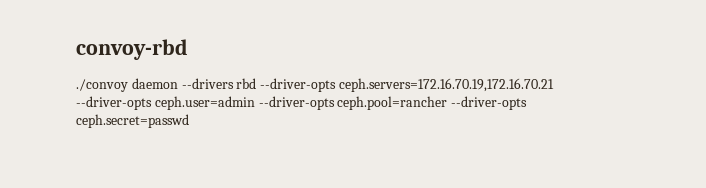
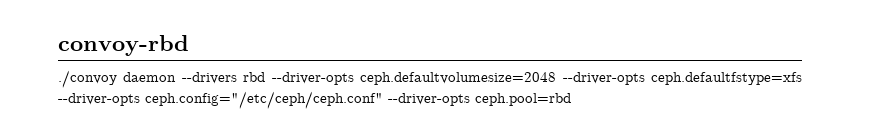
- ./convoy daemon --drivers rbd --driver-opts ceph.servers=172.16.70.19,172.16.70.21 --driver-opts ceph.user=admin --driver-opts ceph.pool=rancher --driver-opts ceph.secret=passwd
+ ./convoy daemon --drivers rbd --driver-opts ceph.defaultvolumesize=2048 --driver-opts ceph.defaultfstype=xfs --driver-opts ceph.config="/etc/ceph/ceph.conf" --driver-opts ceph.pool=rbd

